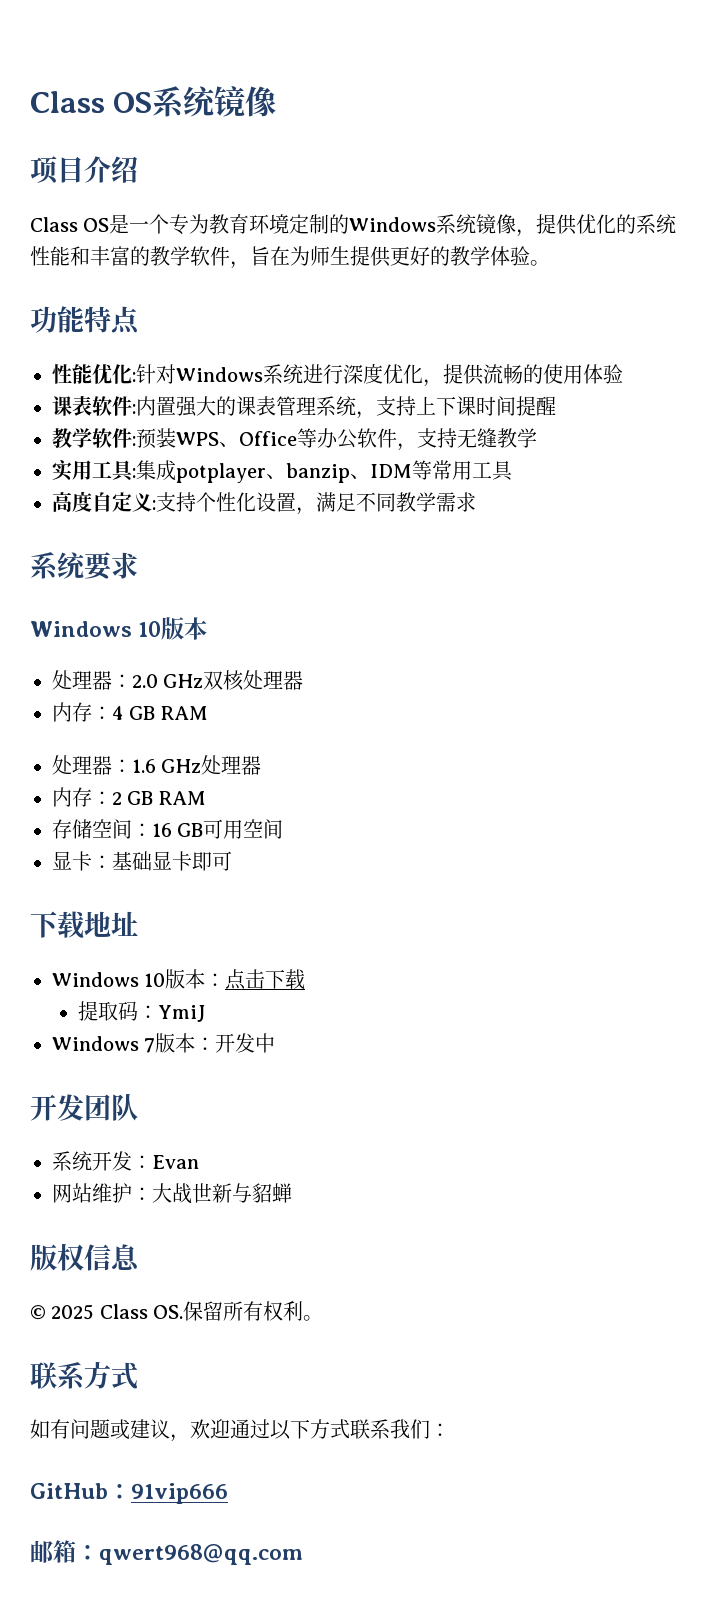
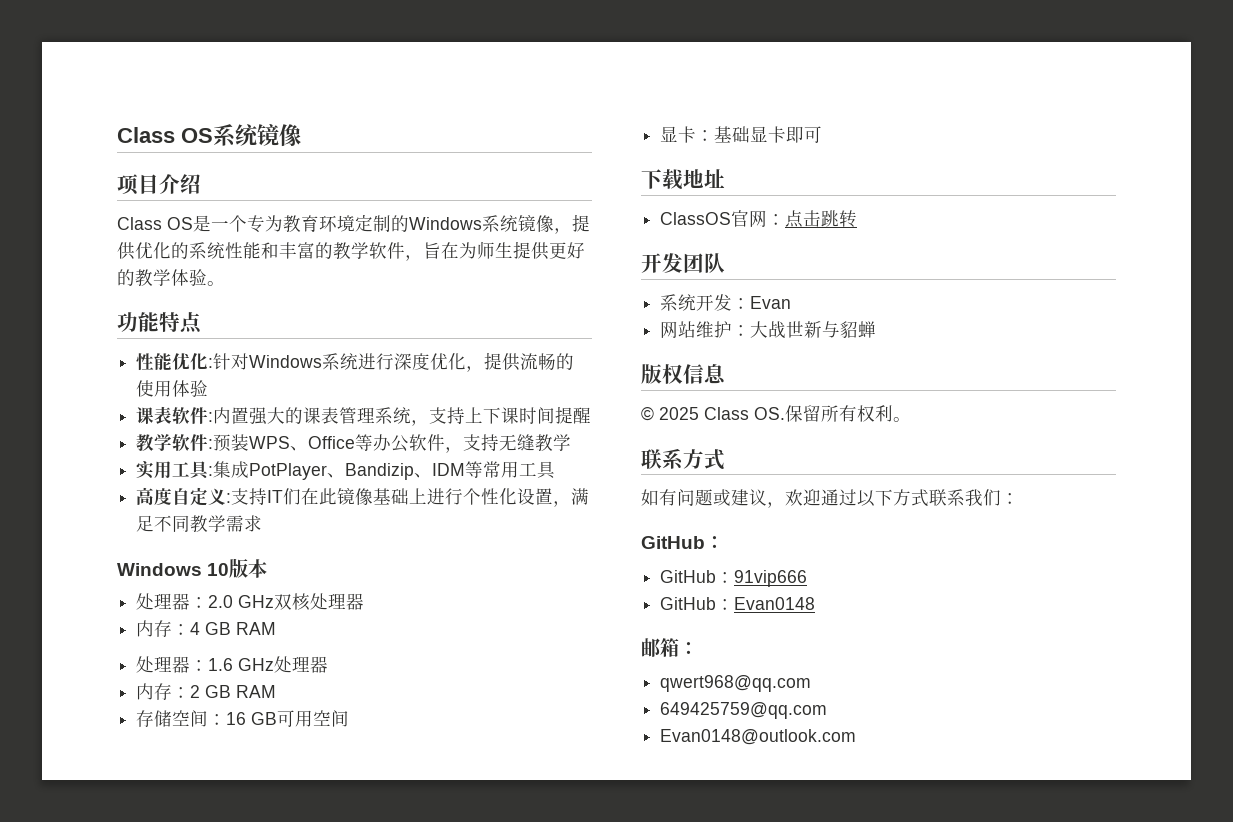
- 实用工具:集成potplayer、banzip、IDM等常用工具
+ 实用工具:集成PotPlayer、Bandizip、IDM等常用工具
- 高度自定义:支持个性化设置，满足不同教学需求
+ 高度自定义:支持IT们在此镜像基础上进行个性化设置，满足不同教学需求
- 系统要求
- Windows 10版本：点击下载
- 提取码：YmiJ
- Windows 7版本：开发中
+ ClassOS官网：点击跳转
  如有问题或建议，欢迎通过以下方式联系我们：
+ GitHub：
+ GitHub：Evan0148
- 邮箱：qwert968@qq.com
+ 邮箱：
+ qwert968@qq.com
+ 649425759@qq.com
+ Evan0148@outlook.com

